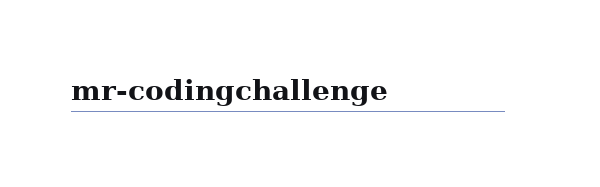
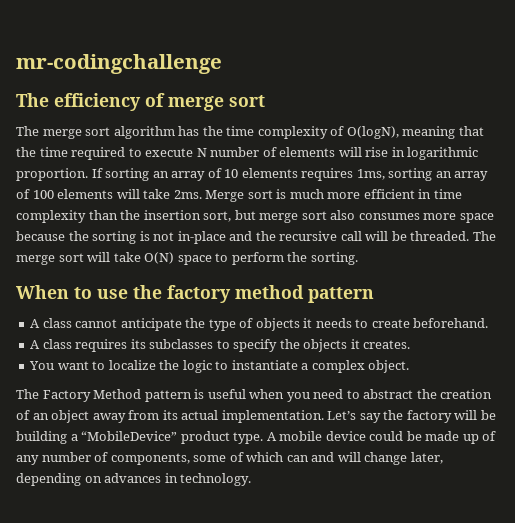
+ The efficiency of merge sort
+ The merge sort algorithm has the time complexity of O(logN), meaning that the time required to execute N number of elements will rise in logarithmic proportion. If sorting an array of 10 elements requires 1ms, sorting an array of 100 elements will take 2ms. Merge sort is much more efficient in time complexity than the insertion sort, but merge sort also consumes more space because the sorting is not in-place and the recursive call will be threaded. The merge sort will take O(N) space to perform the sorting.
+ When to use the factory method pattern
+ A class cannot anticipate the type of objects it needs to create beforehand.
+ A class requires its subclasses to specify the objects it creates.
+ You want to localize the logic to instantiate a complex object.
+ The Factory Method pattern is useful when you need to abstract the creation of an object away from its actual implementation. Let’s say the factory will be building a “MobileDevice” product type. A mobile device could be made up of any number of components, some of which can and will change later, depending on advances in technology.

